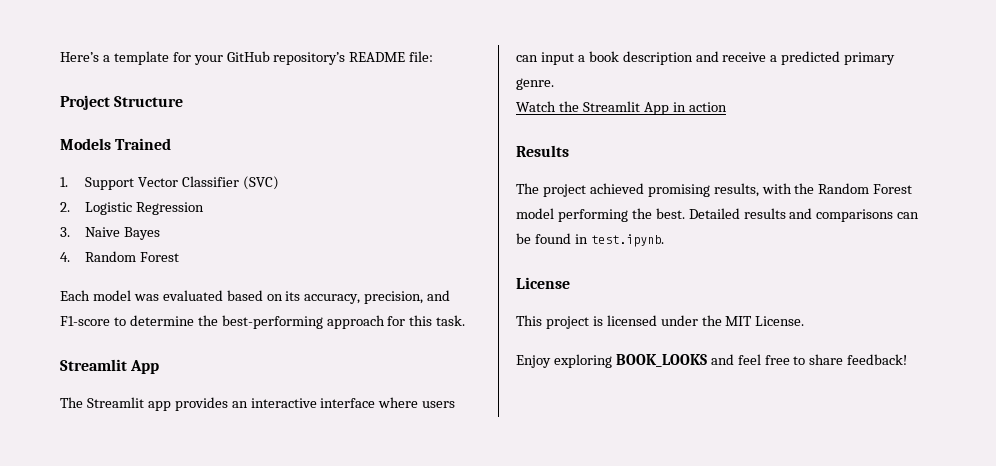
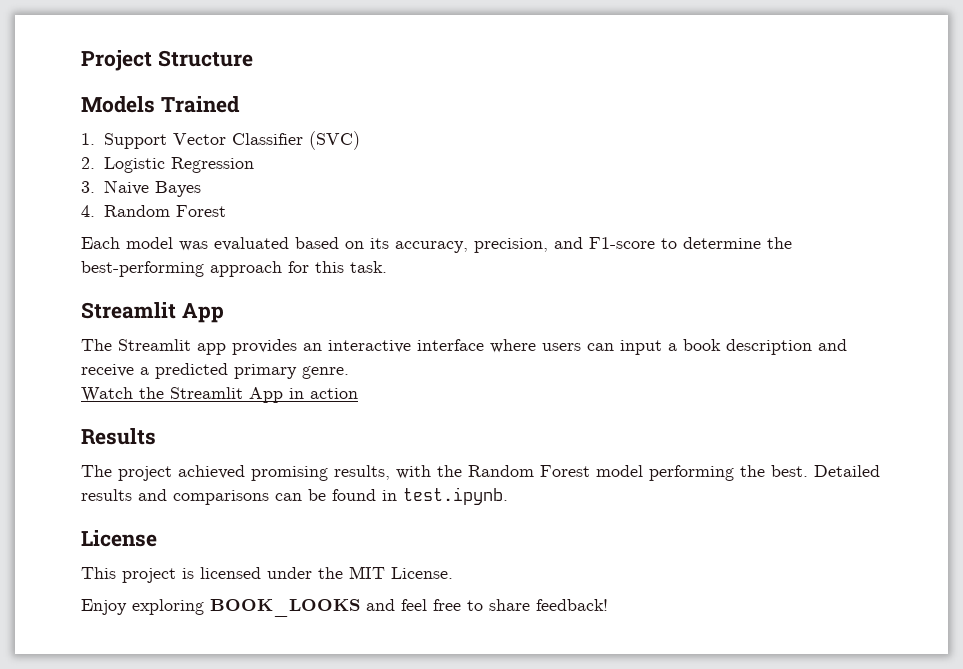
- Here’s a template for your GitHub repository’s README file:

